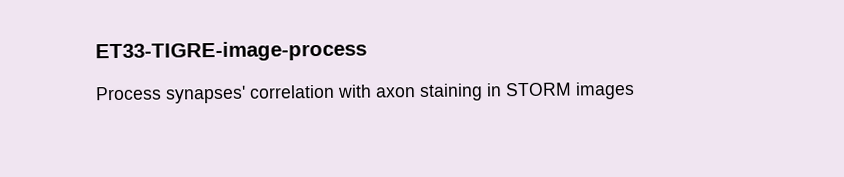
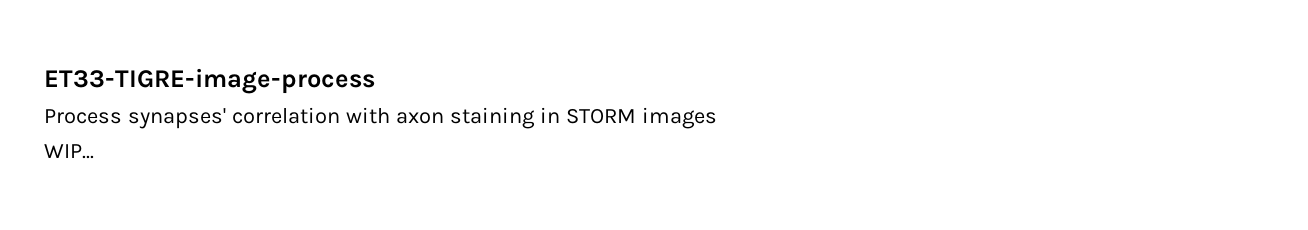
+ WIP...

